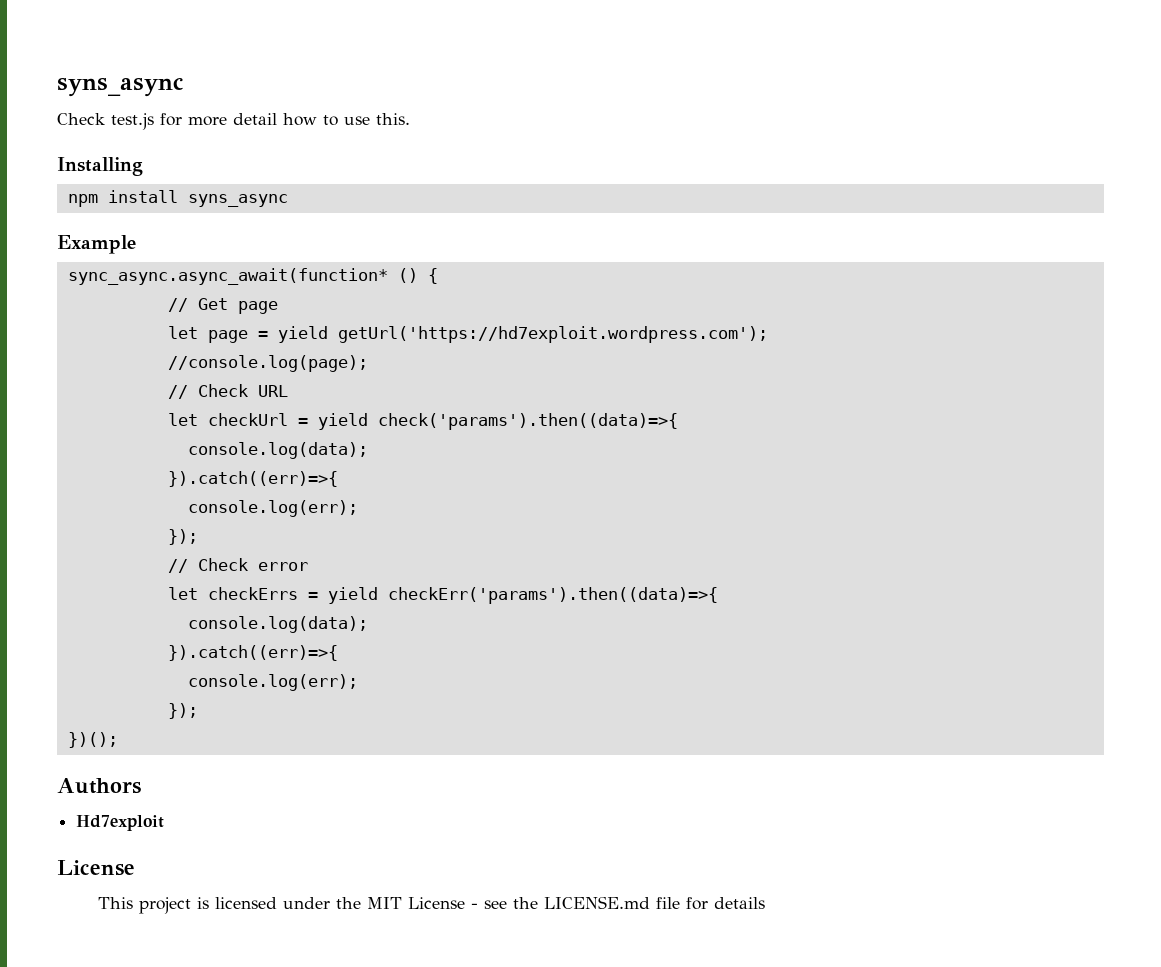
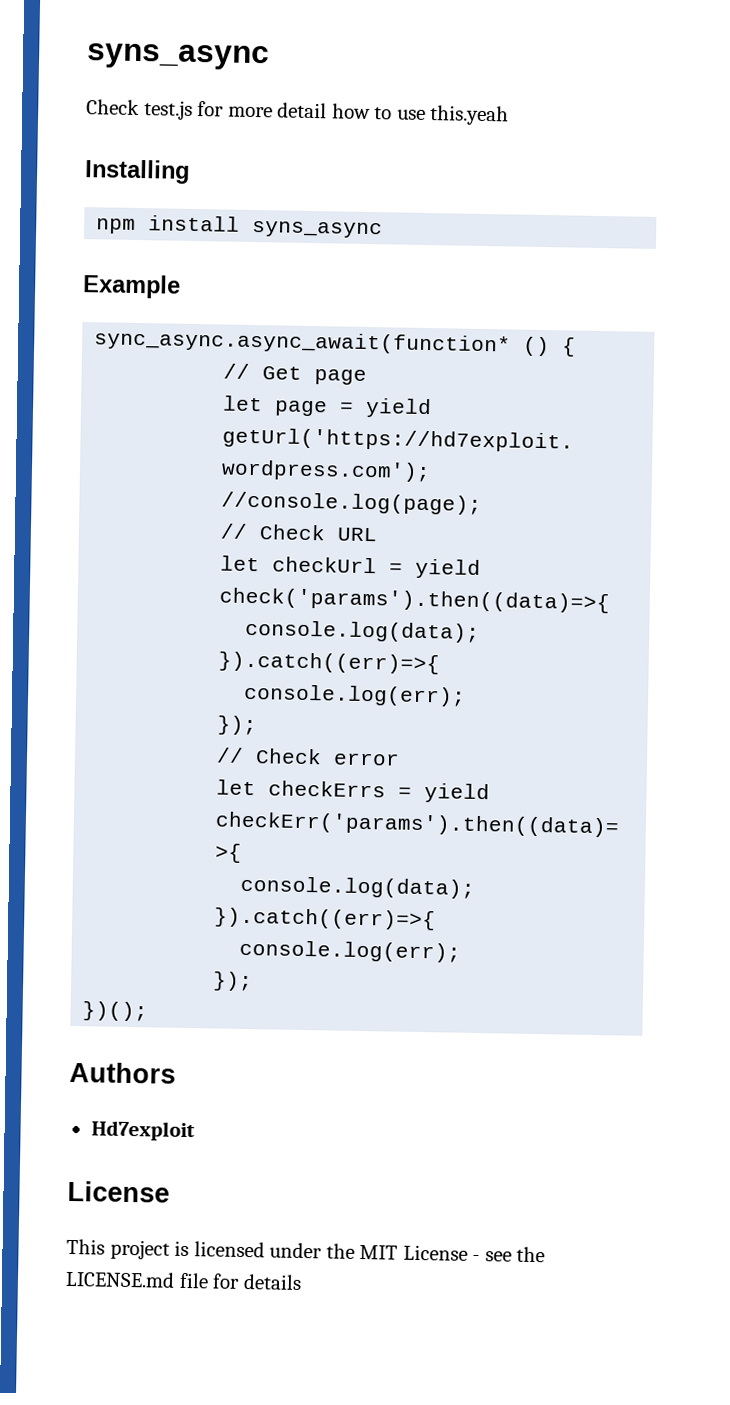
- Check test.js for more detail how to use this.
+ Check test.js for more detail how to use this.yeah

